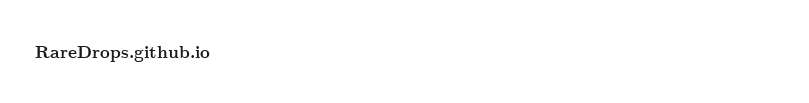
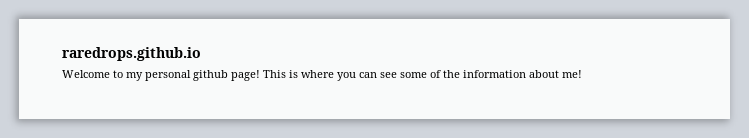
- RareDrops.github.io
+ raredrops.github.io
+ Welcome to my personal github page! This is where you can see some of the information about me!

